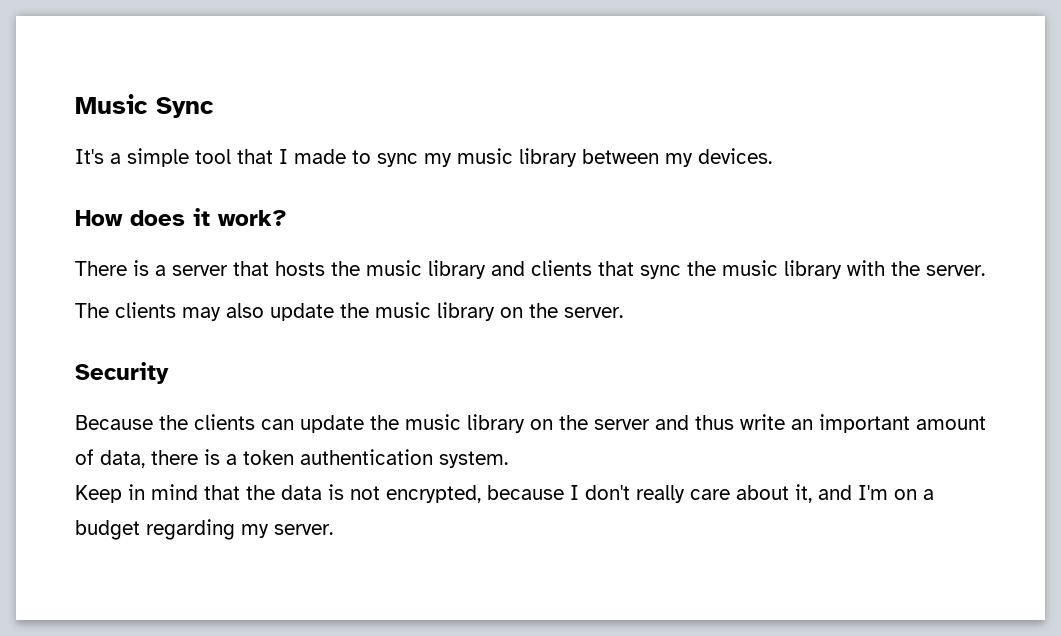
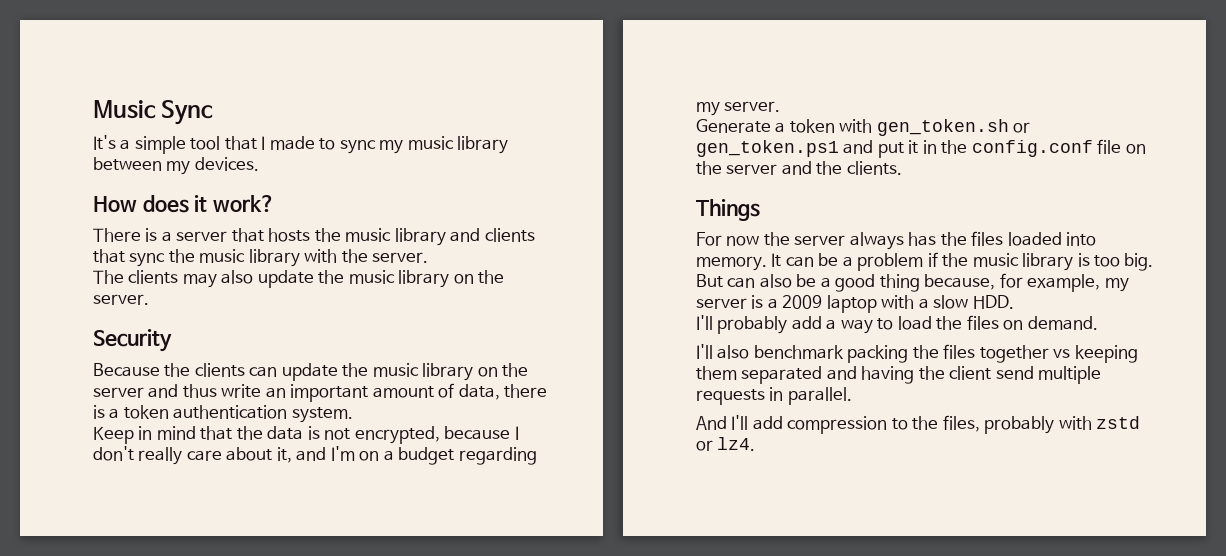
+ Generate a token with gen_token.sh or gen_token.ps1 and put it in the config.conf file on the server and the clients.
+ Things
+ For now the server always has the files loaded into memory. It can be a problem if the music library is too big. But can also be a good thing because, for example, my server is a 2009 laptop with a slow HDD.
+ I'll probably add a way to load the files on demand.
+ I'll also benchmark packing the files together vs keeping them separated and having the client send multiple requests in parallel.
+ And I'll add compression to the files, probably with zstd or lz4.

